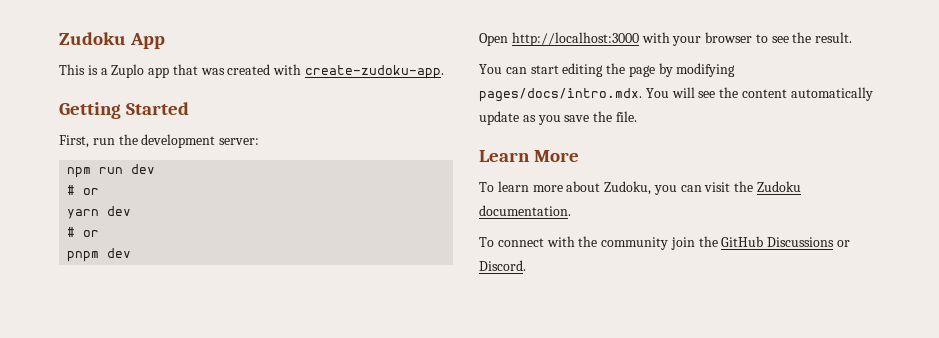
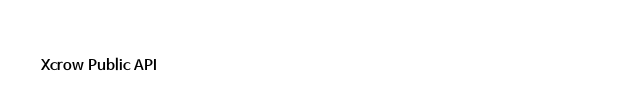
- Zudoku App
- This is a Zuplo app that was created with create-zudoku-app.
- Getting Started
- First, run the development server:
- npm run dev
- # or
- yarn dev
- # or
- pnpm dev
- Open http://localhost:3000 with your browser to see the result.
- You can start editing the page by modifying pages/docs/intro.mdx. You will see the content automatically update as you save the file.
- Learn More
- To learn more about Zudoku, you can visit the Zudoku documentation.
- To connect with the community join the GitHub Discussions or Discord.
+ Xcrow Public API

